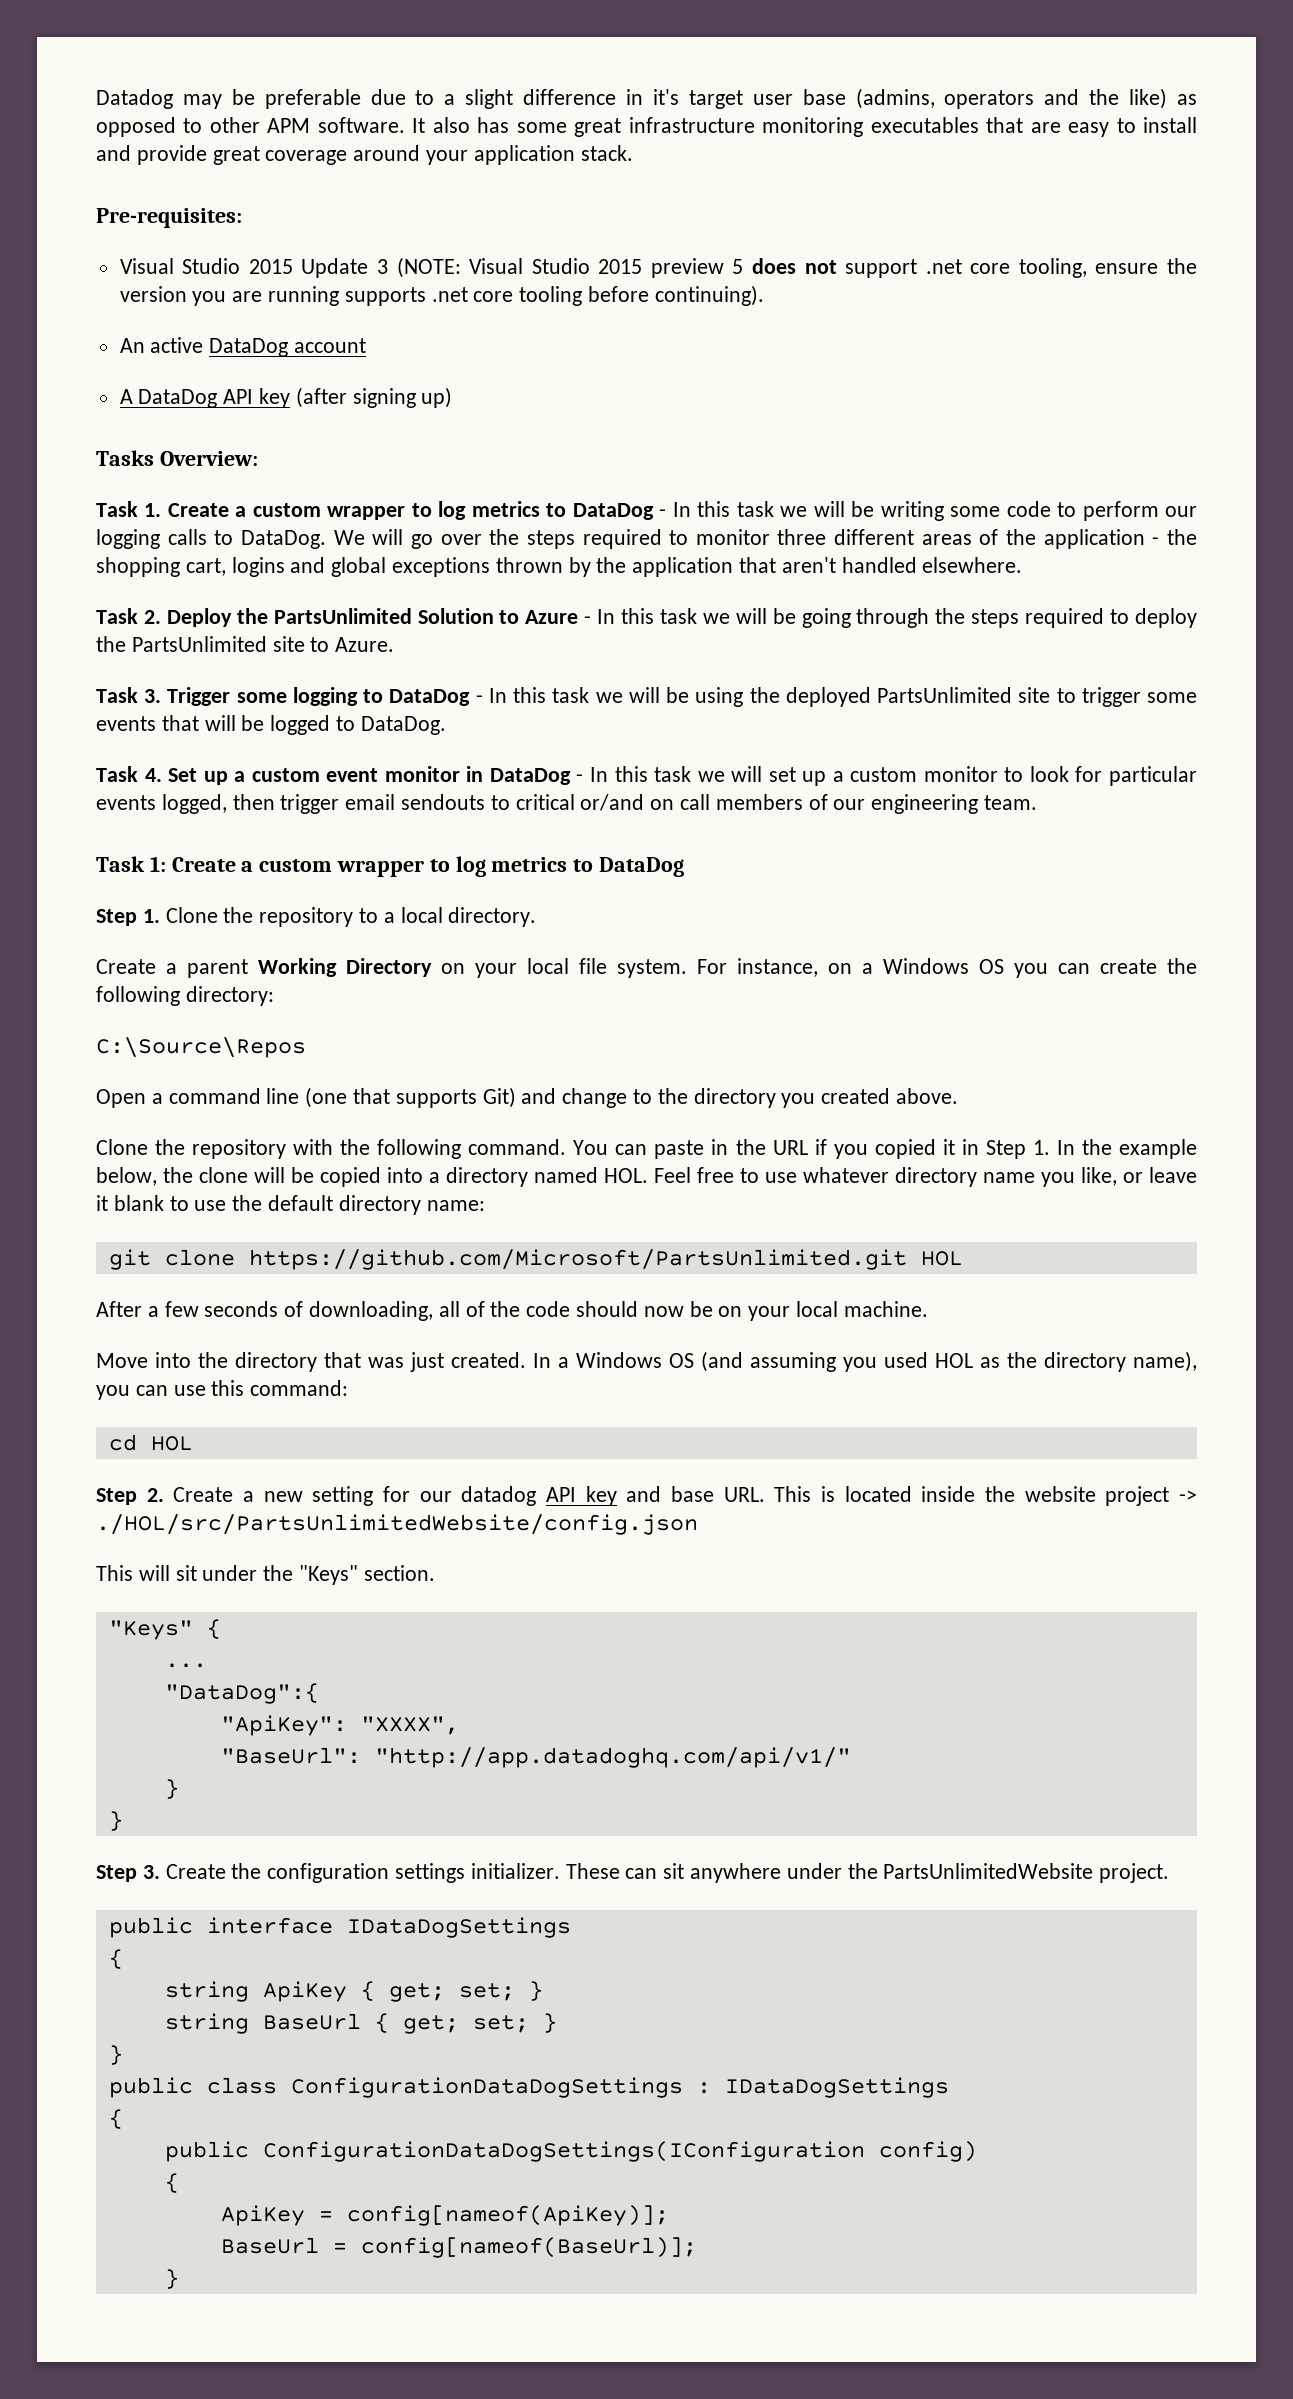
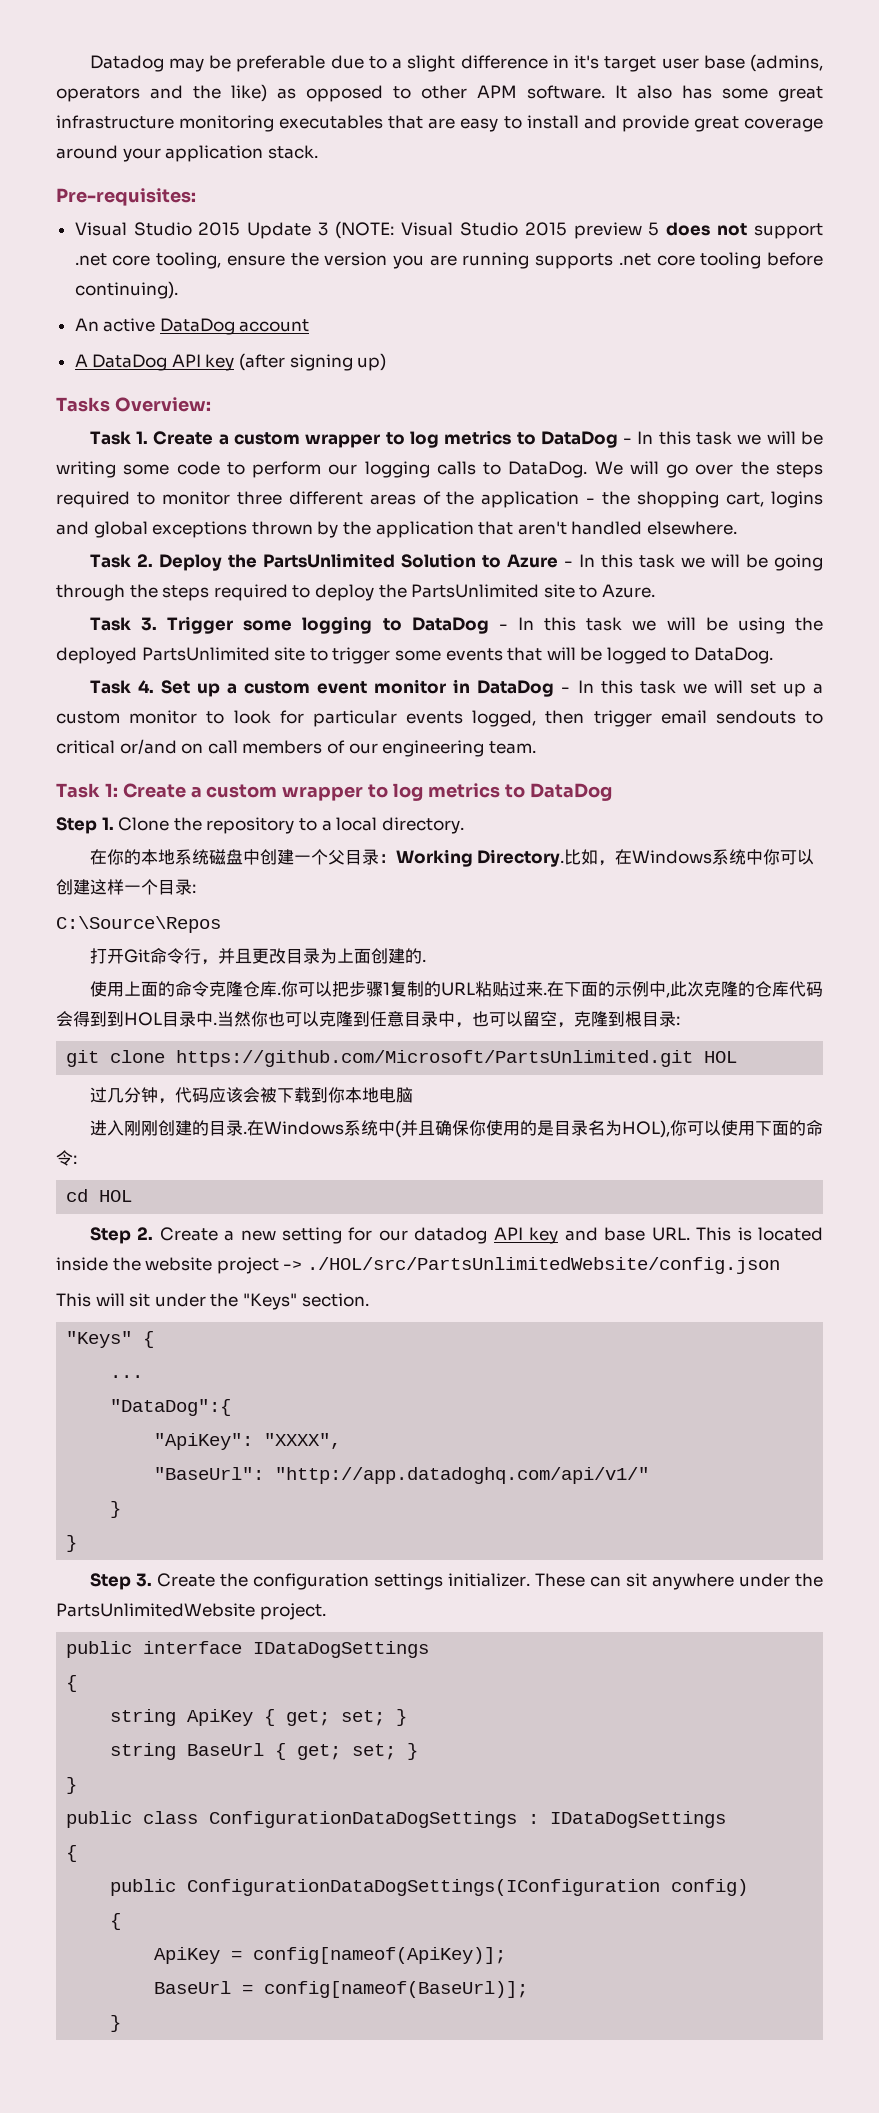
- Create a parent Working Directory on your local file system. For instance, on a Windows OS you can create the following directory:
+ 在你的本地系统磁盘中创建一个父目录：Working Directory.比如，在Windows系统中你可以创建这样一个目录:
  C:\Source\Repos
- Open a command line (one that supports Git) and change to the directory you created above.
- Clone the repository with the following command. You can paste in the URL if you copied it in Step 1. In the example below, the clone will be copied into a directory named HOL. Feel free to use whatever directory name you like, or leave it blank to use the default directory name:
+ 打开Git命令行，并且更改目录为上面创建的.
+ 使用上面的命令克隆仓库.你可以把步骤1复制的URL粘贴过来.在下面的示例中,此次克隆的仓库代码会得到到HOL目录中.当然你也可以克隆到任意目录中，也可以留空，克隆到根目录:
  git clone https://github.com/Microsoft/PartsUnlimited.git HOL
- After a few seconds of downloading, all of the code should now be on your local machine.
- Move into the directory that was just created. In a Windows OS (and assuming you used HOL as the directory name), you can use this command:
+ 过几分钟，代码应该会被下载到你本地电脑
+ 进入刚刚创建的目录.在Windows系统中(并且确保你使用的是目录名为HOL),你可以使用下面的命令:

